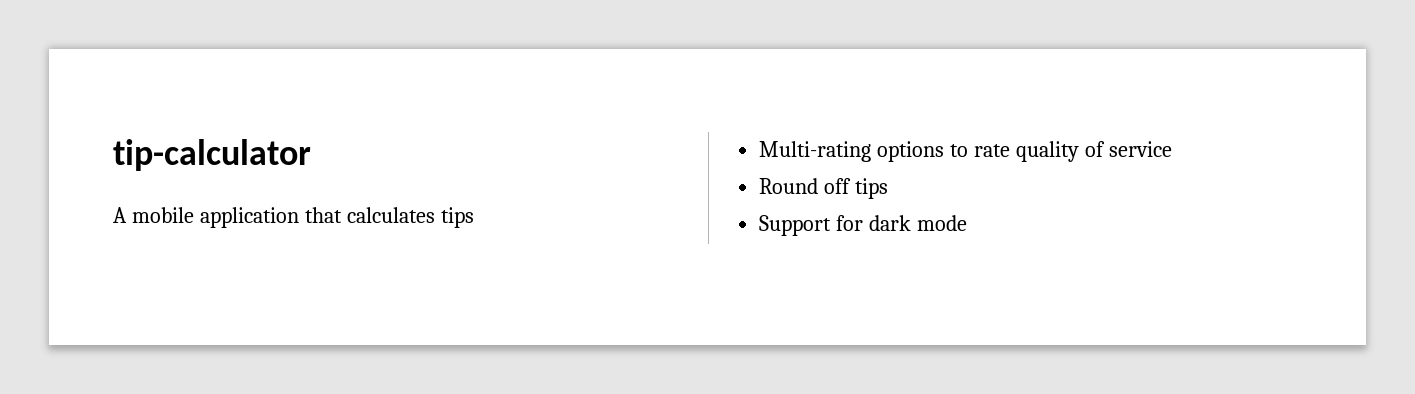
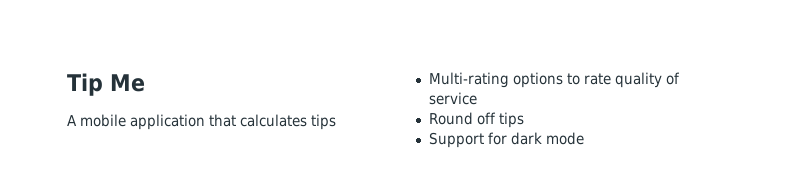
- tip-calculator
+ Tip Me

